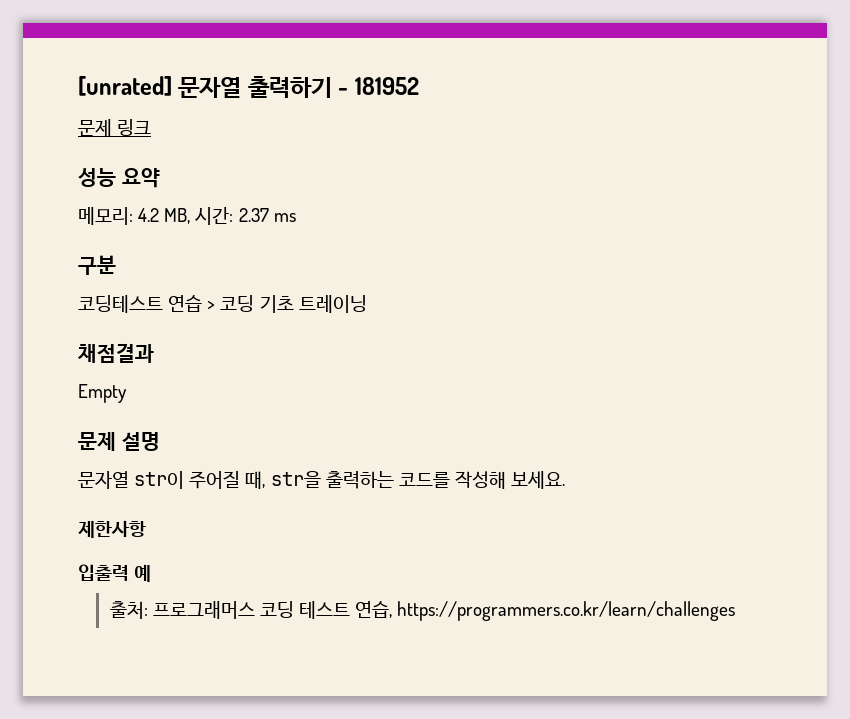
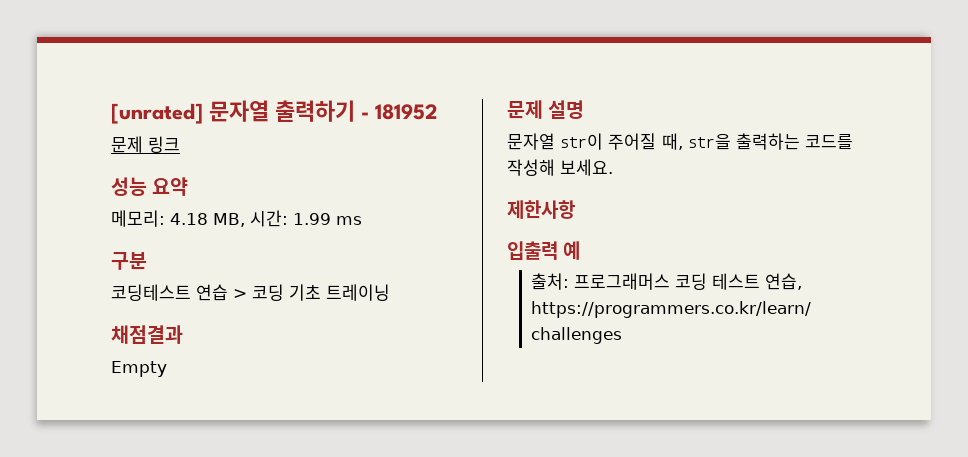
- 메모리: 4.2 MB, 시간: 2.37 ms
+ 메모리: 4.18 MB, 시간: 1.99 ms

